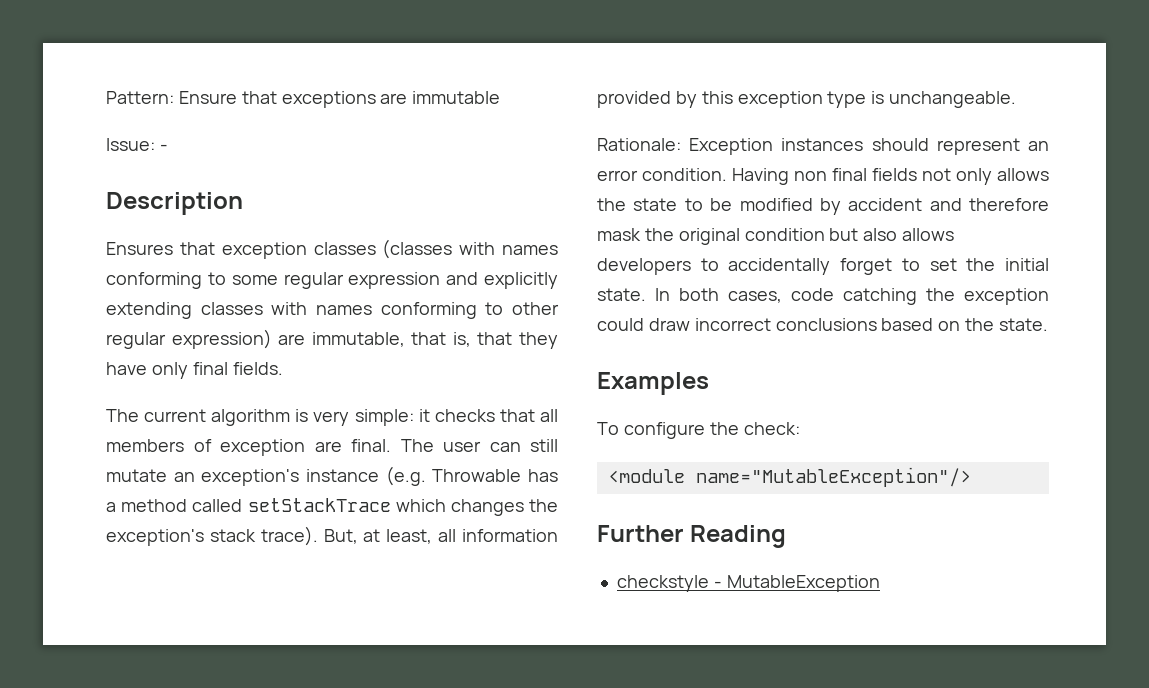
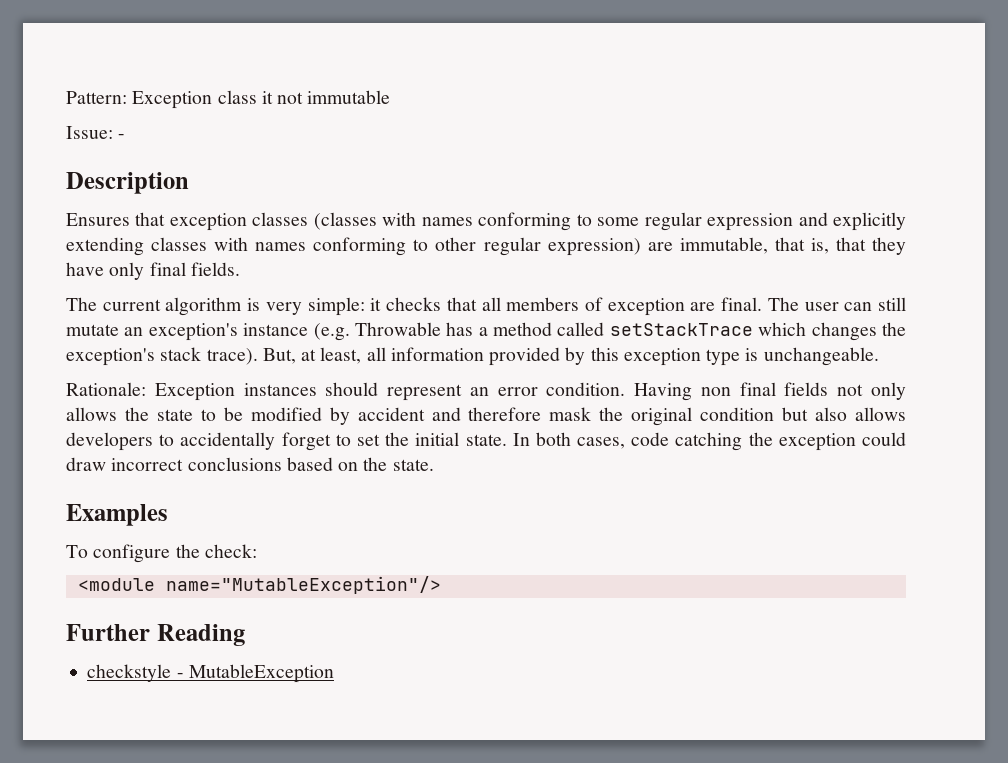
- Pattern: Ensure that exceptions are immutable
+ Pattern: Exception class it not immutable

